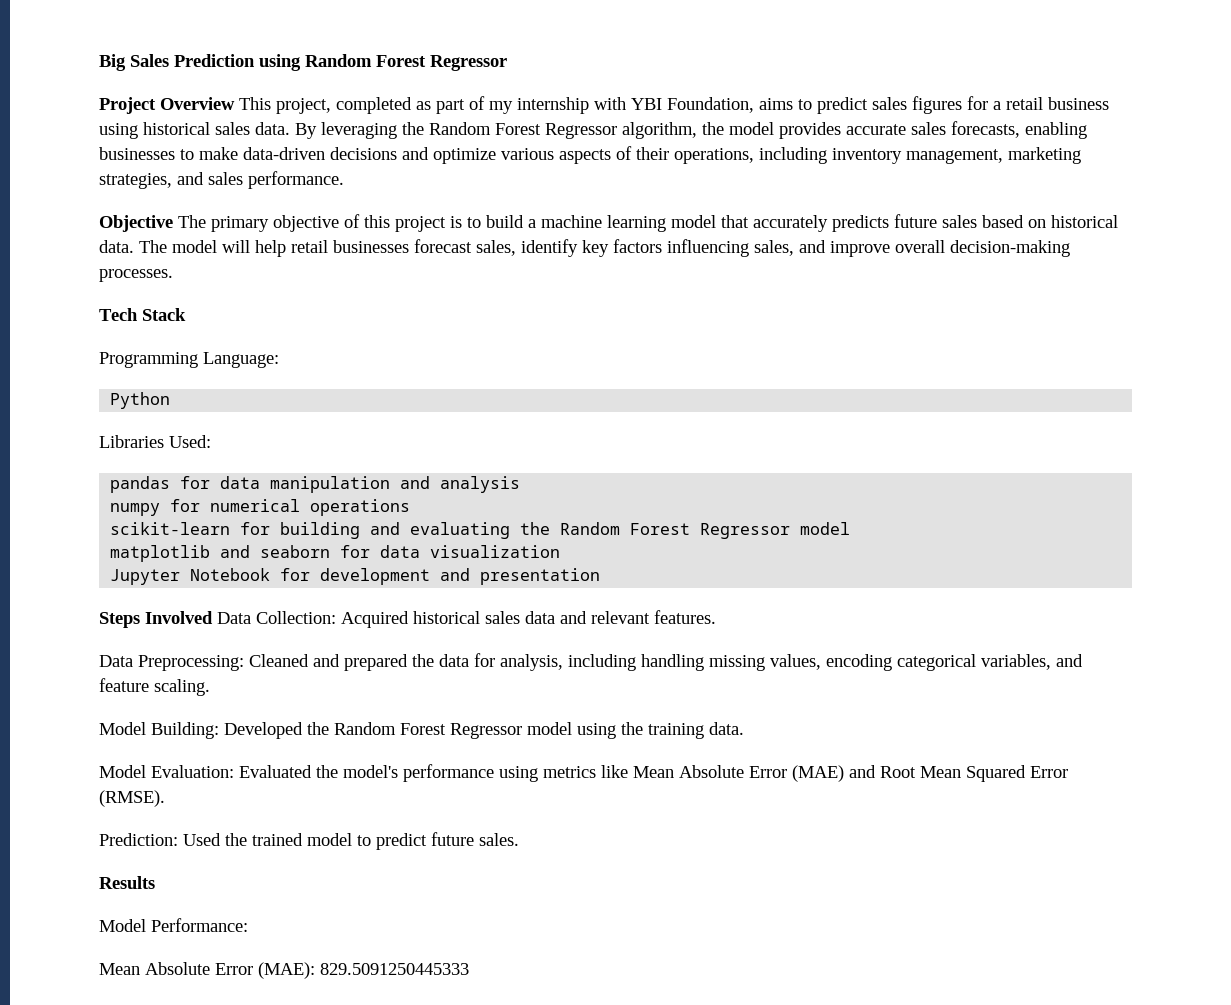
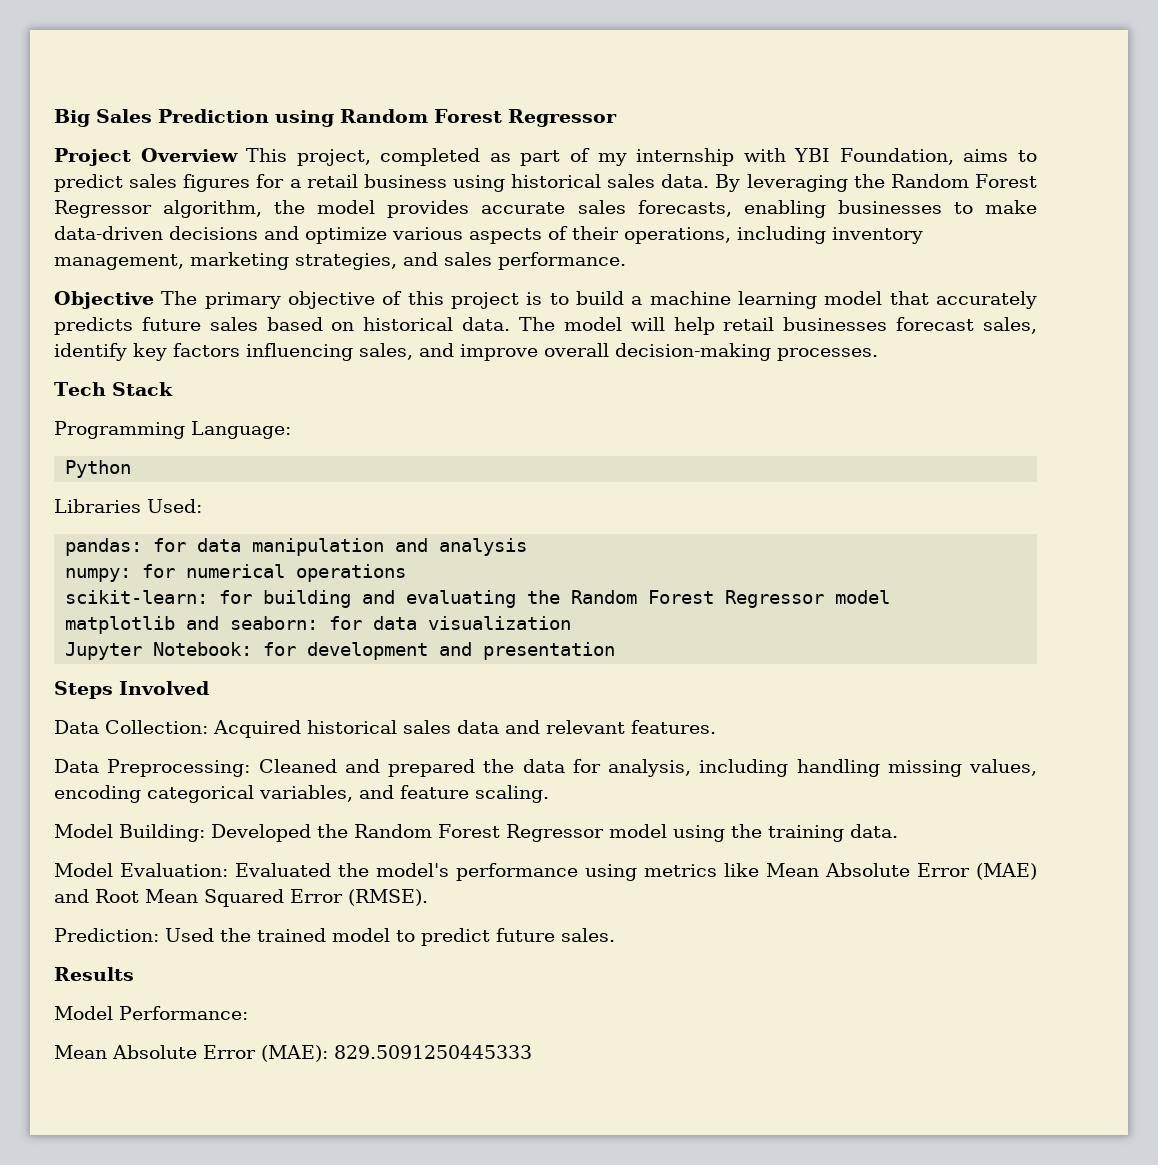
- pandas for data manipulation and analysis
+ pandas: for data manipulation and analysis
- numpy for numerical operations
+ numpy: for numerical operations
- scikit-learn for building and evaluating the Random Forest Regressor model
+ scikit-learn: for building and evaluating the Random Forest Regressor model
- matplotlib and seaborn for data visualization
+ matplotlib and seaborn: for data visualization
- Jupyter Notebook for development and presentation
+ Jupyter Notebook: for development and presentation
- Steps Involved Data Collection: Acquired historical sales data and relevant features.
+ Steps Involved
+ Data Collection: Acquired historical sales data and relevant features.

